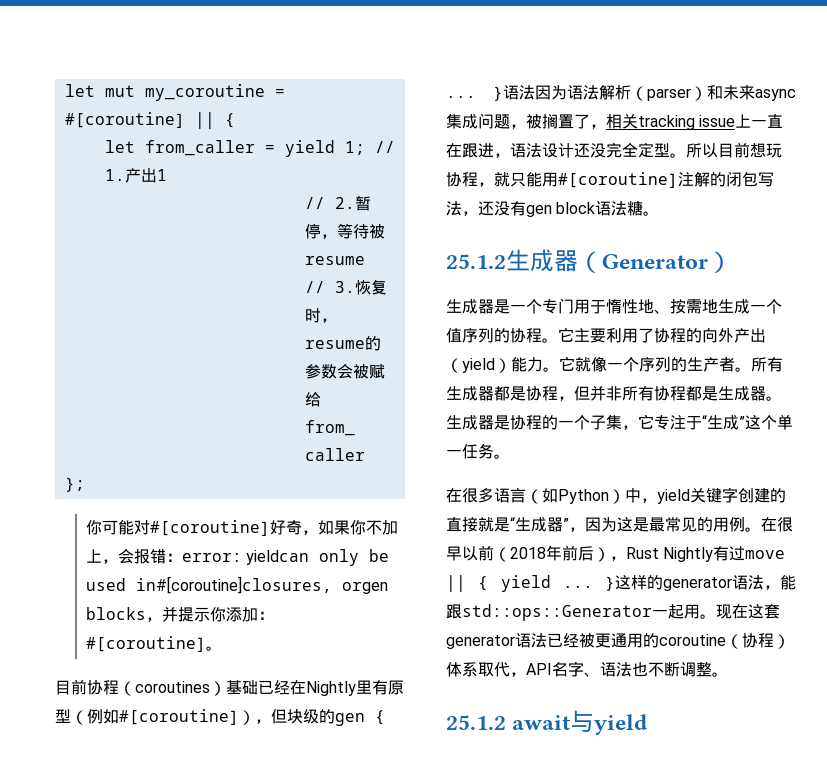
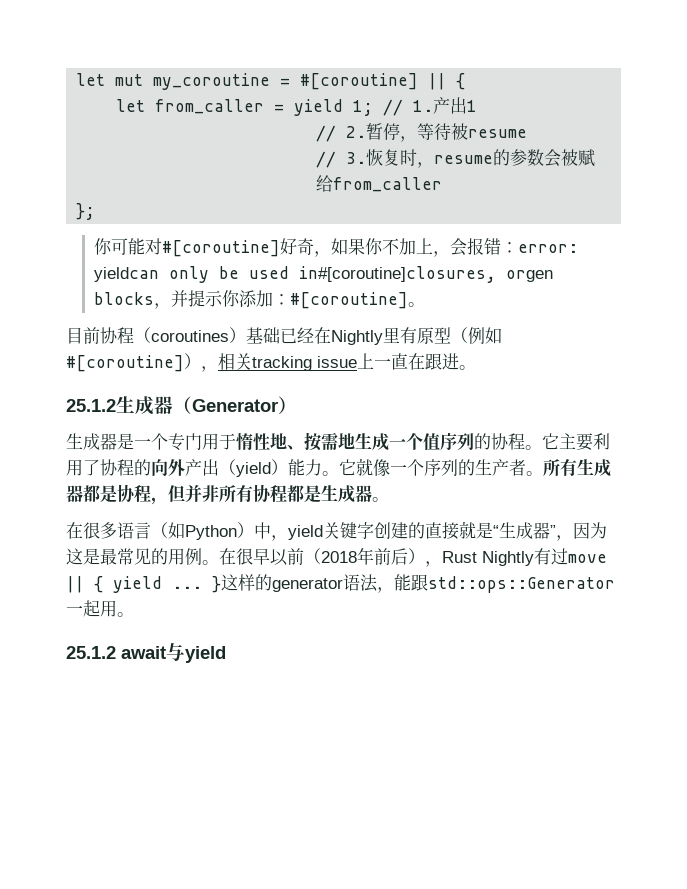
- 目前协程（coroutines）基础已经在Nightly里有原型（例如#[coroutine]），但块级的gen { ... }语法因为语法解析（parser）和未来async集成问题，被搁置了，相关tracking issue上一直在跟进，语法设计还没完全定型。所以目前想玩协程，就只能用#[coroutine]注解的闭包写法，还没有gen block语法糖。
+ 目前协程（coroutines）基础已经在Nightly里有原型（例如#[coroutine]），相关tracking issue上一直在跟进。
- 生成器是协程的一个子集，它专注于“生成”这个单一任务。
- 现在这套generator语法已经被更通用的coroutine（协程）体系取代，API名字、语法也不断调整。

